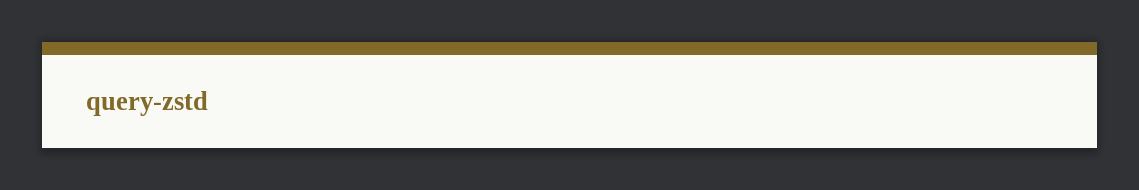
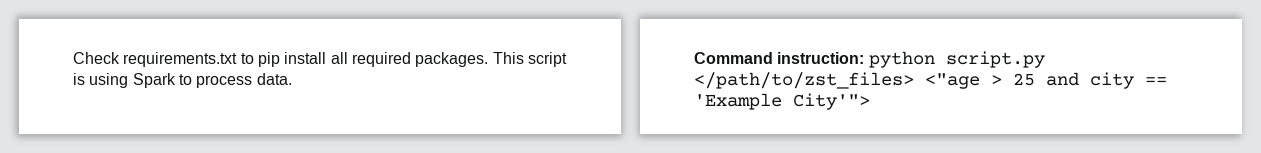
- query-zstd
+ Check requirements.txt to pip install all required packages. This script is using Spark to process data.
+ Command instruction: python script.py </path/to/zst_files> <"age > 25 and city == 'Example City'">

